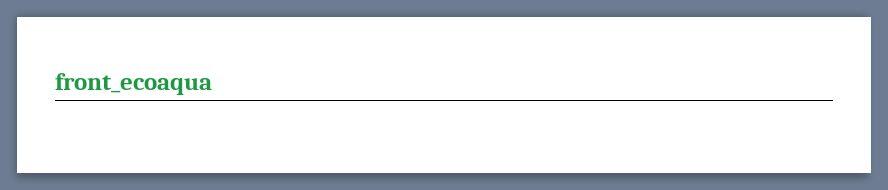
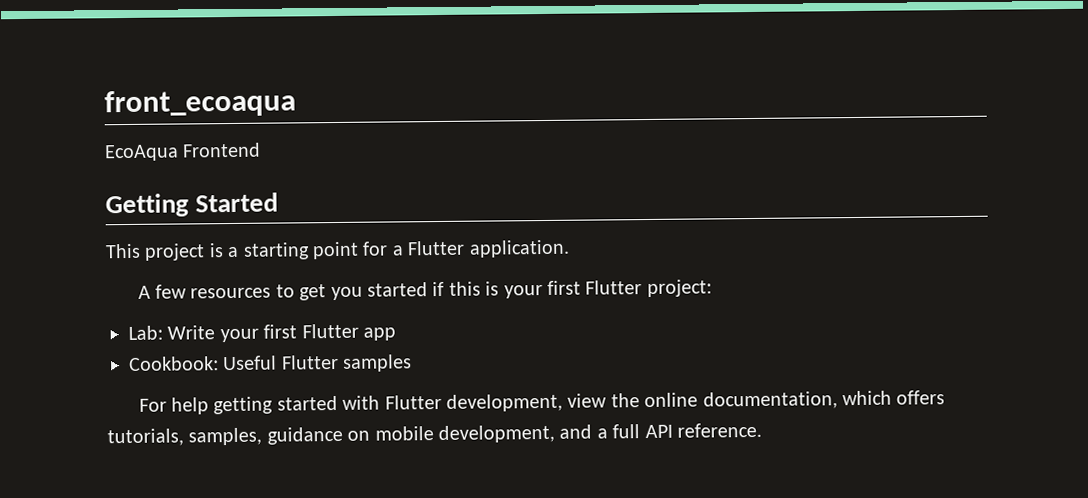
+ EcoAqua Frontend
+ Getting Started
+ This project is a starting point for a Flutter application.
+ A few resources to get you started if this is your first Flutter project:
+ Lab: Write your first Flutter app
+ Cookbook: Useful Flutter samples
+ For help getting started with Flutter development, view the online documentation, which offers tutorials, samples, guidance on mobile development, and a full API reference.

